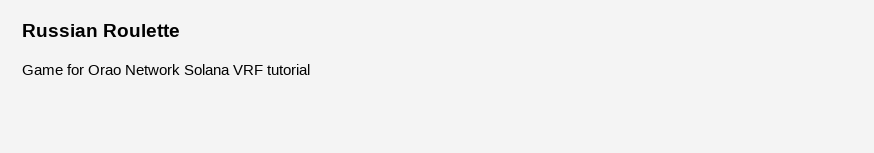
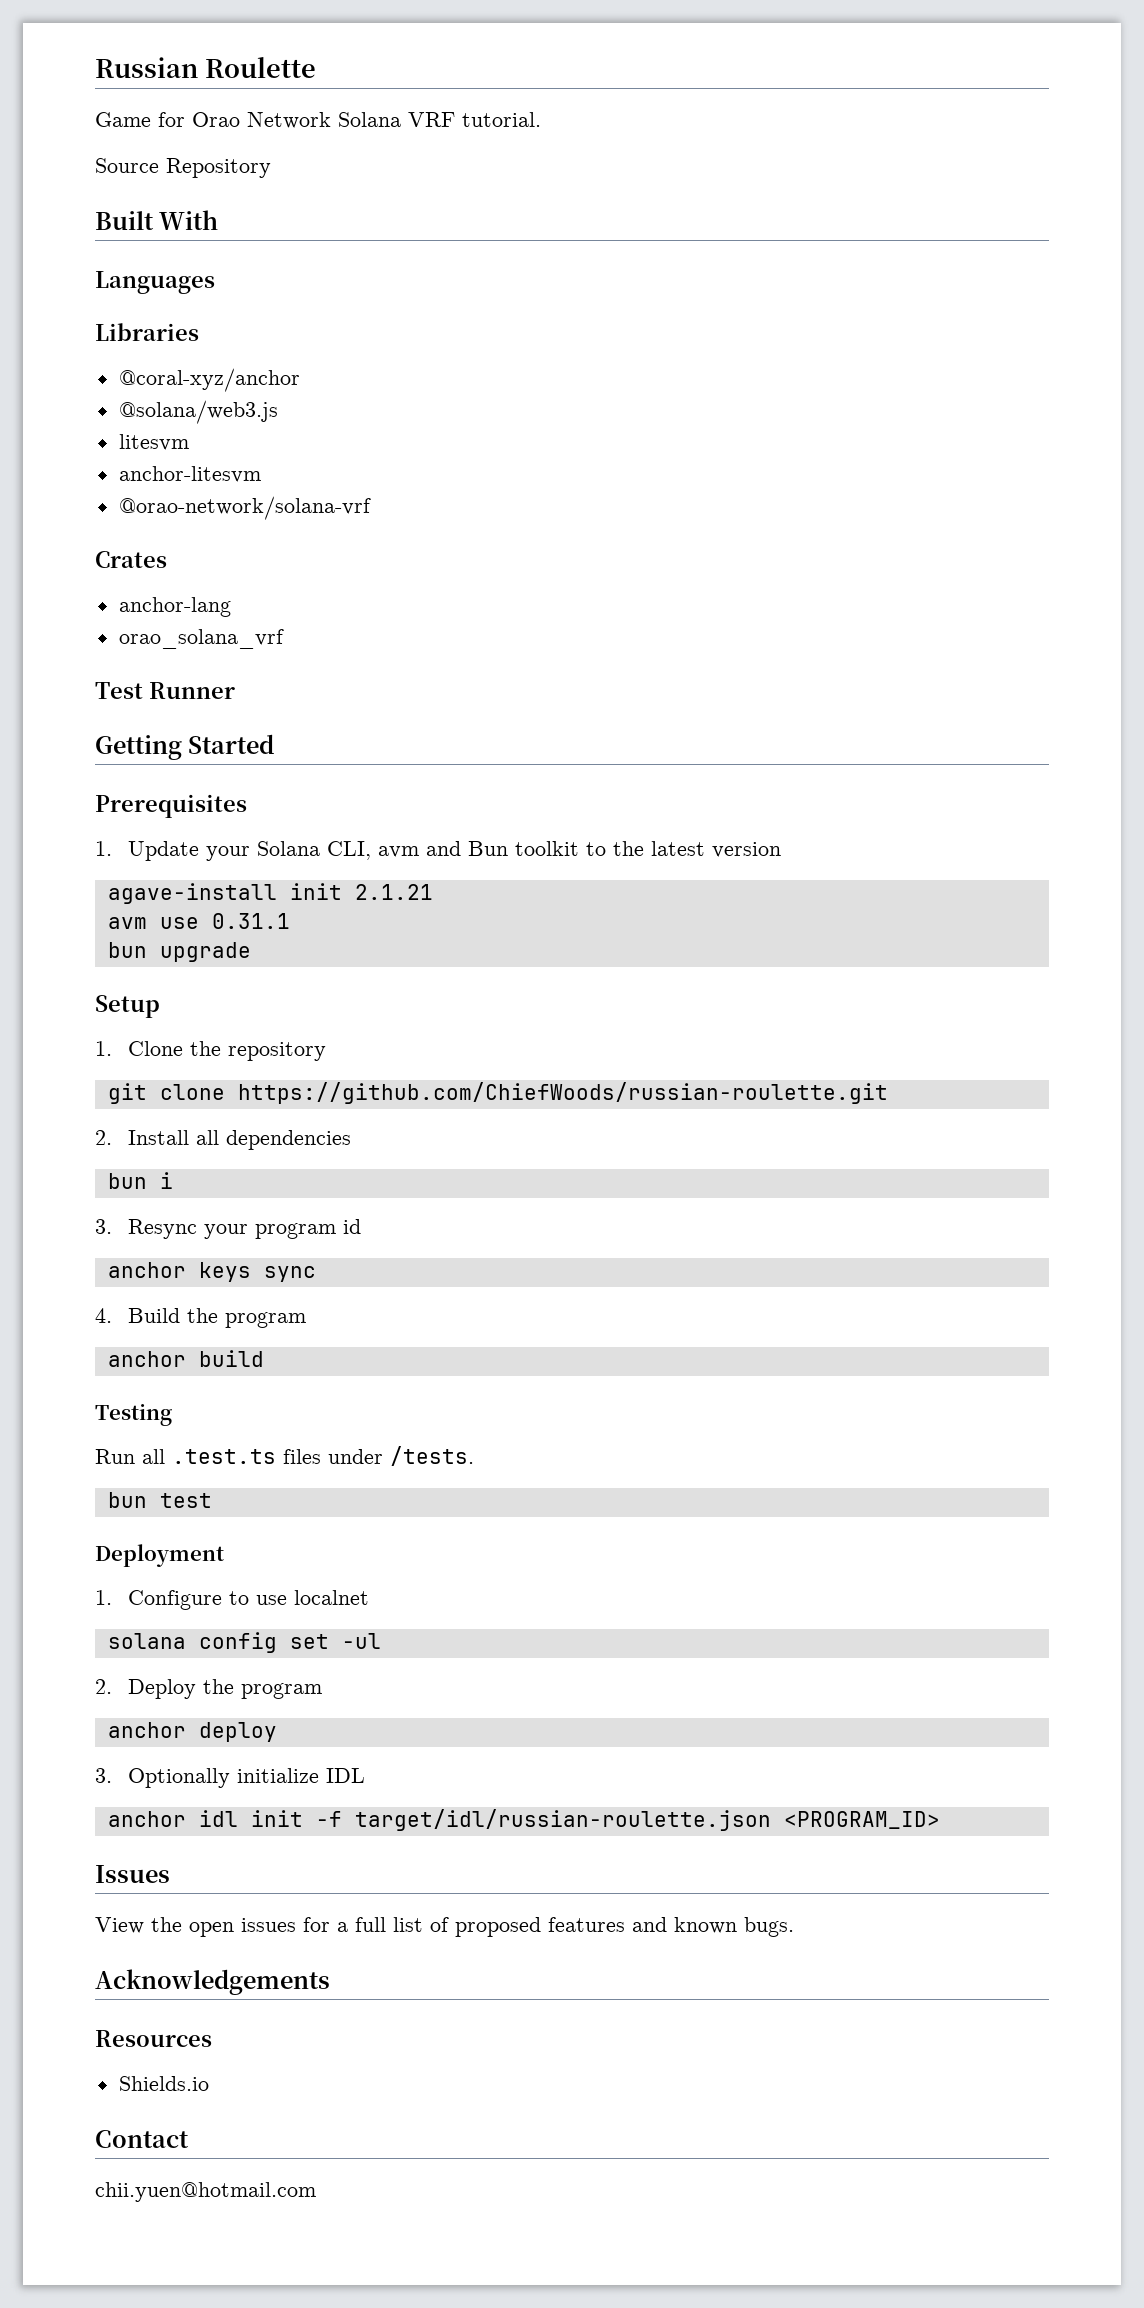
- Game for Orao Network Solana VRF tutorial
+ Game for Orao Network Solana VRF tutorial.
+ Source Repository
+ Built With
+ Languages
+ Libraries
+ @coral-xyz/anchor
+ @solana/web3.js
+ litesvm
+ anchor-litesvm
+ @orao-network/solana-vrf
+ Crates
+ anchor-lang
+ orao_solana_vrf
+ Test Runner
+ Getting Started
+ Prerequisites
+ 1. Update your Solana CLI, avm and Bun toolkit to the latest version
+ agave-install init 2.1.21
+ avm use 0.31.1
+ bun upgrade
+ Setup
+ 1. Clone the repository
+ git clone https://github.com/ChiefWoods/russian-roulette.git
+ 2. Install all dependencies
+ bun i
+ 3. Resync your program id
+ anchor keys sync
+ 4. Build the program
+ anchor build
+ Testing
+ Run all .test.ts files under /tests.
+ bun test
+ Deployment
+ 1. Configure to use localnet
+ solana config set -ul
+ 2. Deploy the program
+ anchor deploy
+ 3. Optionally initialize IDL
+ anchor idl init -f target/idl/russian-roulette.json <PROGRAM_ID>
+ Issues
+ View the open issues for a full list of proposed features and known bugs.
+ Acknowledgements
+ Resources
+ Shields.io
+ Contact
+ chii.yuen@hotmail.com

